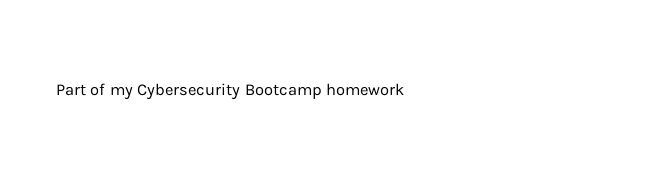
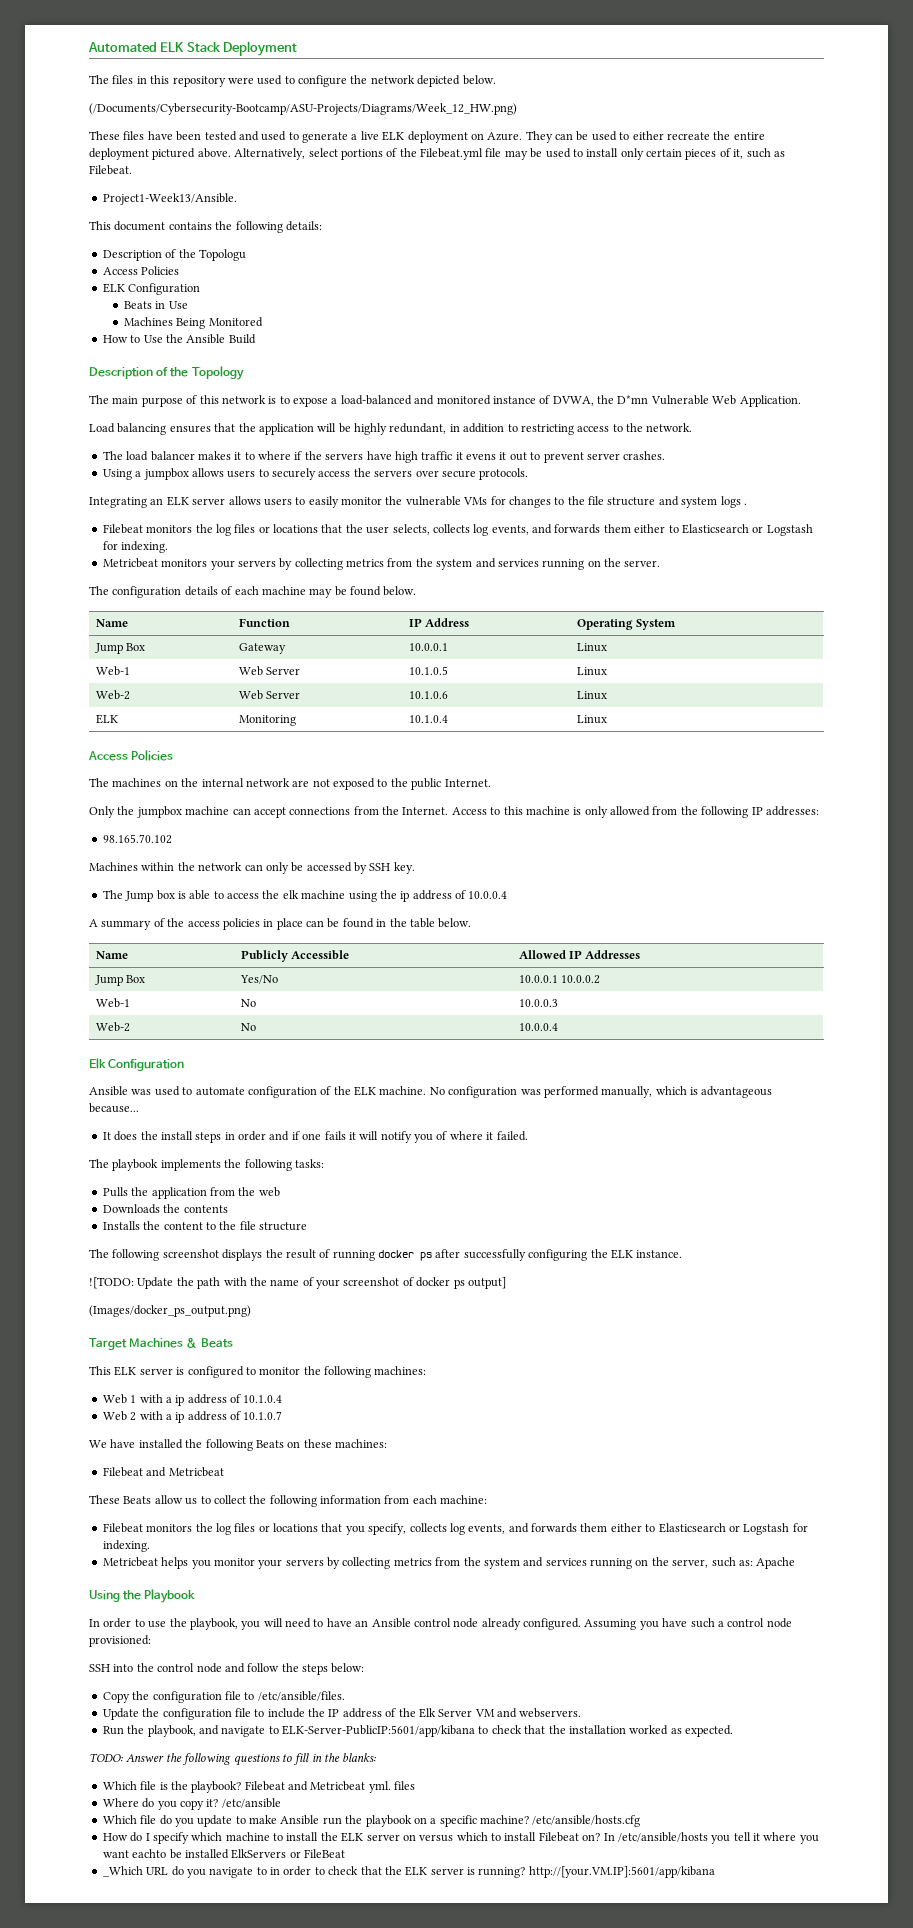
- Part of my Cybersecurity Bootcamp homework
+ Automated ELK Stack Deployment
+ The files in this repository were used to configure the network depicted below.
+ (/Documents/Cybersecurity-Bootcamp/ASU-Projects/Diagrams/Week_12_HW.png)
+ These files have been tested and used to generate a live ELK deployment on Azure. They can be used to either recreate the entire deployment pictured above. Alternatively, select portions of the Filebeat.yml file may be used to install only certain pieces of it, such as Filebeat.
+ Project1-Week13/Ansible.
+ This document contains the following details:
+ Description of the Topologu
+ Access Policies
+ ELK Configuration
+ Beats in Use
+ Machines Being Monitored
+ How to Use the Ansible Build
+ Description of the Topology
+ The main purpose of this network is to expose a load-balanced and monitored instance of DVWA, the D*mn Vulnerable Web Application.
+ Load balancing ensures that the application will be highly redundant, in addition to restricting access to the network.
+ The load balancer makes it to where if the servers have high traffic it evens it out to prevent server crashes.
+ Using a jumpbox allows users to securely access the servers over secure protocols.
+ Integrating an ELK server allows users to easily monitor the vulnerable VMs for changes to the file structure and system logs .
+ Filebeat monitors the log files or locations that the user selects, collects log events, and forwards them either to Elasticsearch or Logstash for indexing.
+ Metricbeat monitors your servers by collecting metrics from the system and services running on the server.
+ The configuration details of each machine may be found below.
+ Name | Function | IP Address | Operating System
+ Jump Box | Gateway | 10.0.0.1 | Linux
+ Web-1 | Web Server | 10.1.0.5 | Linux
+ Web-2 | Web Server | 10.1.0.6 | Linux
+ ELK | Monitoring | 10.1.0.4 | Linux
+ Access Policies
+ The machines on the internal network are not exposed to the public Internet.
+ Only the jumpbox machine can accept connections from the Internet. Access to this machine is only allowed from the following IP addresses:
+ 98.165.70.102
+ Machines within the network can only be accessed by SSH key.
+ The Jump box is able to access the elk machine using the ip address of 10.0.0.4
+ A summary of the access policies in place can be found in the table below.
+ Name | Publicly Accessible | Allowed IP Addresses
+ Jump Box | Yes/No | 10.0.0.1 10.0.0.2
+ Web-1 | No | 10.0.0.3
+ Web-2 | No | 10.0.0.4
+ Elk Configuration
+ Ansible was used to automate configuration of the ELK machine. No configuration was performed manually, which is advantageous because...
+ It does the install steps in order and if one fails it will notify you of where it failed.
+ The playbook implements the following tasks:
+ Pulls the application from the web
+ Downloads the contents
+ Installs the content to the file structure
+ The following screenshot displays the result of running docker ps after successfully configuring the ELK instance.
+ ![TODO: Update the path with the name of your screenshot of docker ps output]
+ (Images/docker_ps_output.png)
+ Target Machines & Beats
+ This ELK server is configured to monitor the following machines:
+ Web 1 with a ip address of 10.1.0.4
+ Web 2 with a ip address of 10.1.0.7
+ We have installed the following Beats on these machines:
+ Filebeat and Metricbeat
+ These Beats allow us to collect the following information from each machine:
+ Filebeat monitors the log files or locations that you specify, collects log events, and forwards them either to Elasticsearch or Logstash for indexing.
+ Metricbeat helps you monitor your servers by collecting metrics from the system and services running on the server, such as: Apache
+ Using the Playbook
+ In order to use the playbook, you will need to have an Ansible control node already configured. Assuming you have such a control node provisioned:
+ SSH into the control node and follow the steps below:
+ Copy the configuration file to /etc/ansible/files.
+ Update the configuration file to include the IP address of the Elk Server VM and webservers.
+ Run the playbook, and navigate to ELK-Server-PublicIP:5601/app/kibana to check that the installation worked as expected.
+ TODO: Answer the following questions to fill in the blanks:
+ Which file is the playbook? Filebeat and Metricbeat yml. files
+ Where do you copy it? /etc/ansible
+ Which file do you update to make Ansible run the playbook on a specific machine? /etc/ansible/hosts.cfg
+ How do I specify which machine to install the ELK server on versus which to install Filebeat on? In /etc/ansible/hosts you tell it where you want eachto be installed ElkServers or FileBeat
+ _Which URL do you navigate to in order to check that the ELK server is running? http://[your.VM.IP]:5601/app/kibana

